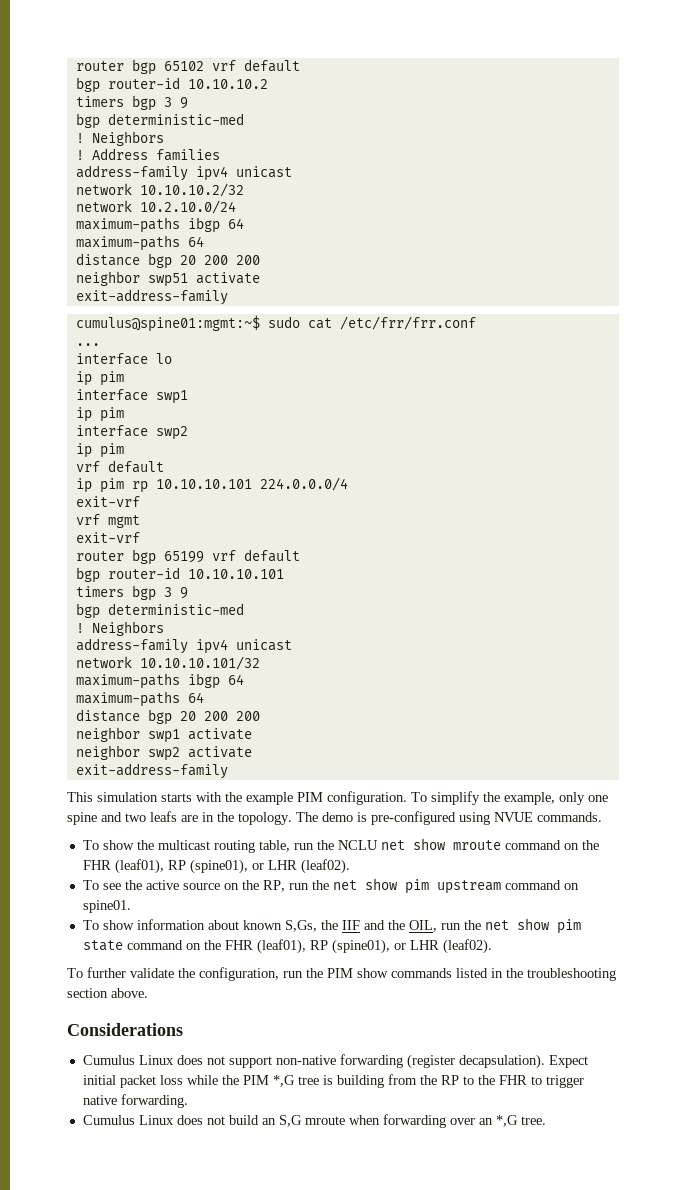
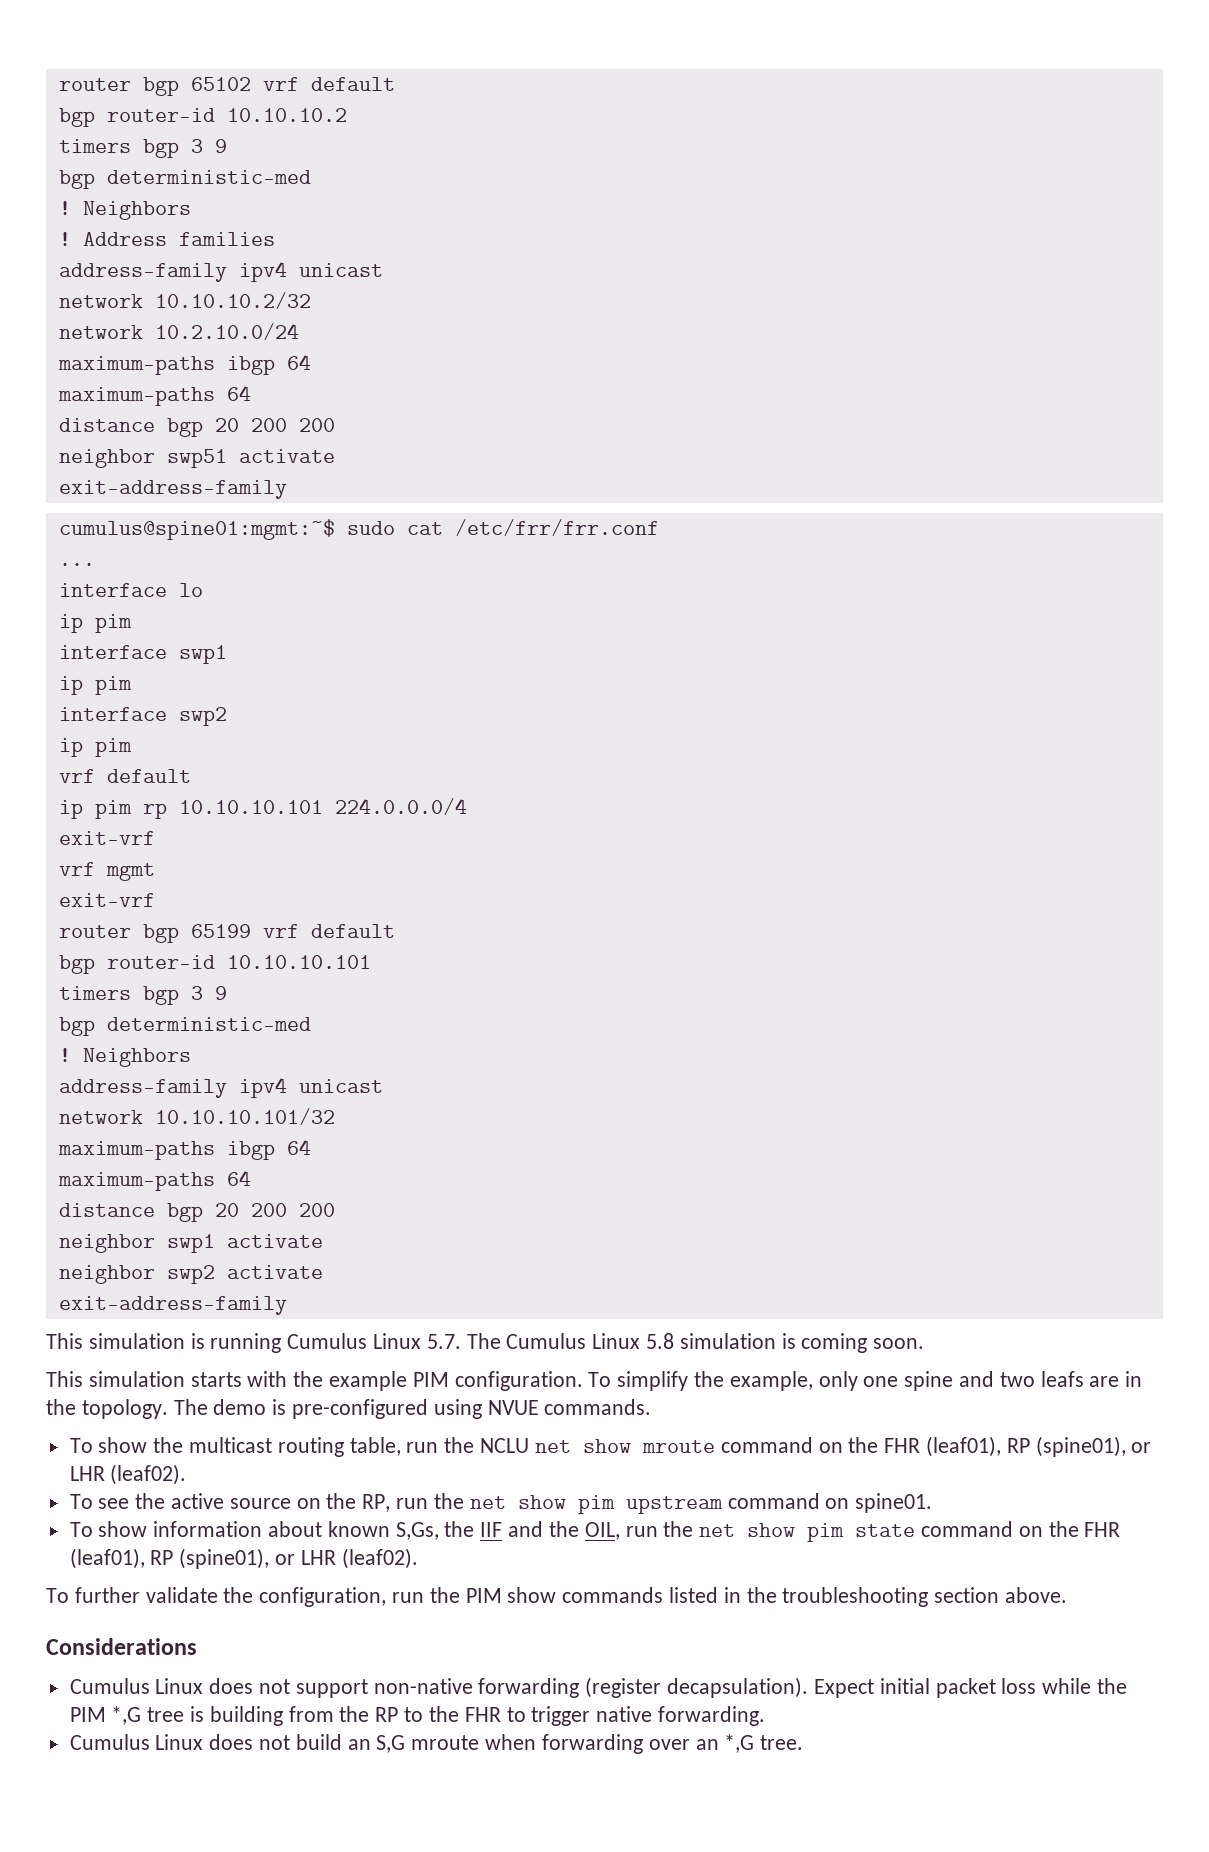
+ This simulation is running Cumulus Linux 5.7. The Cumulus Linux 5.8 simulation is coming soon.

